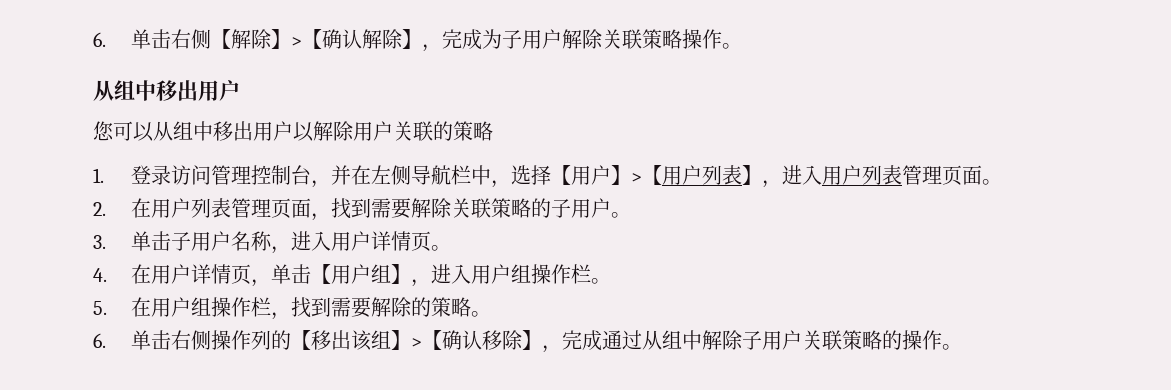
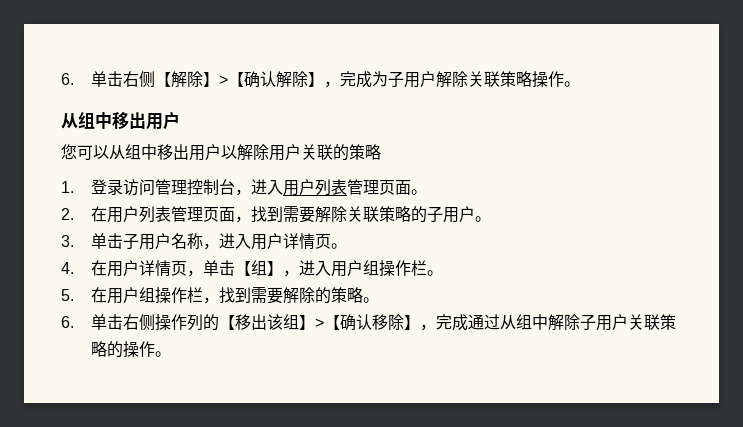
- 1.登录访问管理控制台，并在左侧导航栏中，选择【用户】>【用户列表】，进入用户列表管理页面。
+ 1.登录访问管理控制台，进入用户列表管理页面。
- 4.在用户详情页，单击【用户组】，进入用户组操作栏。
+ 4.在用户详情页，单击【组】，进入用户组操作栏。

